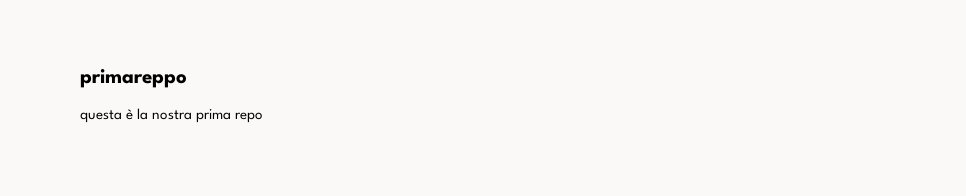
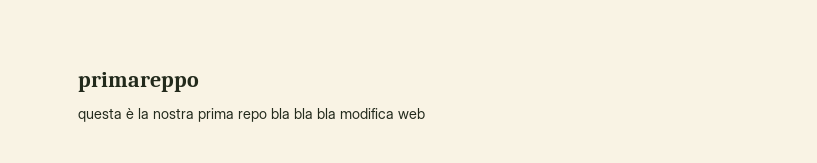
- questa è la nostra prima repo
+ questa è la nostra prima repo bla bla bla modifica web

